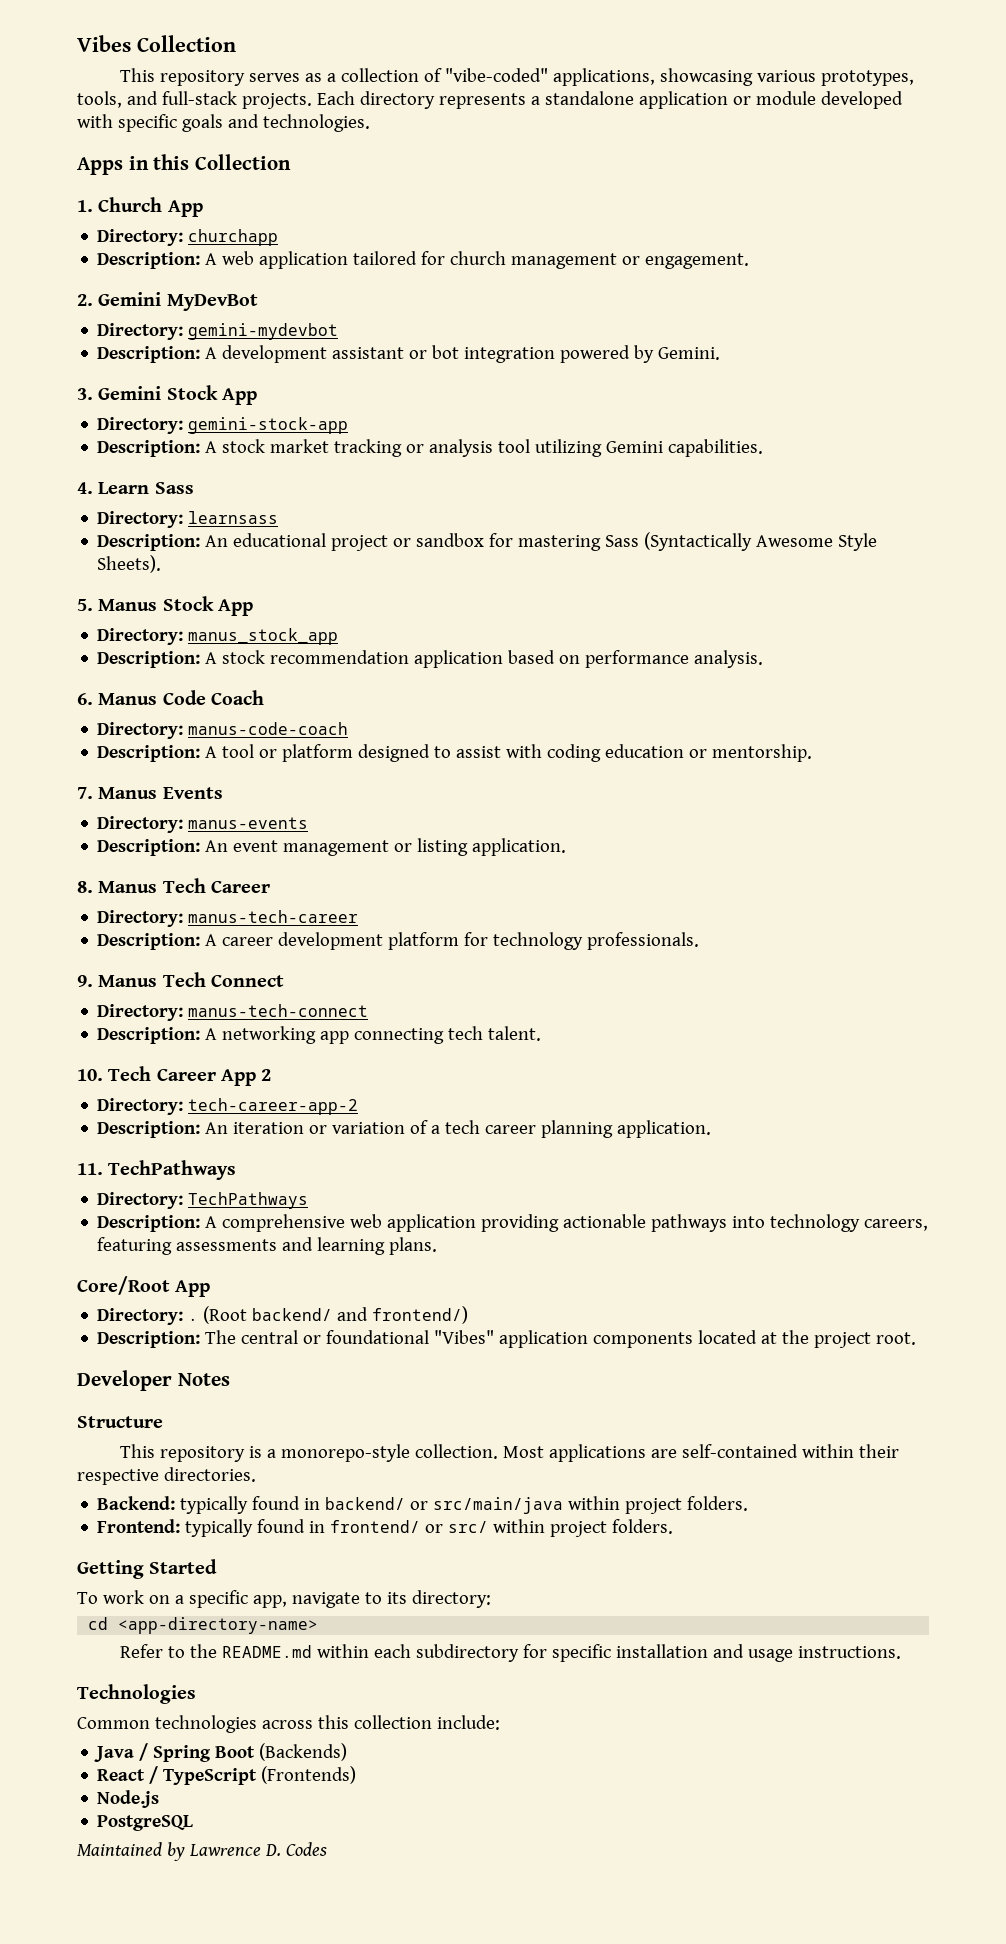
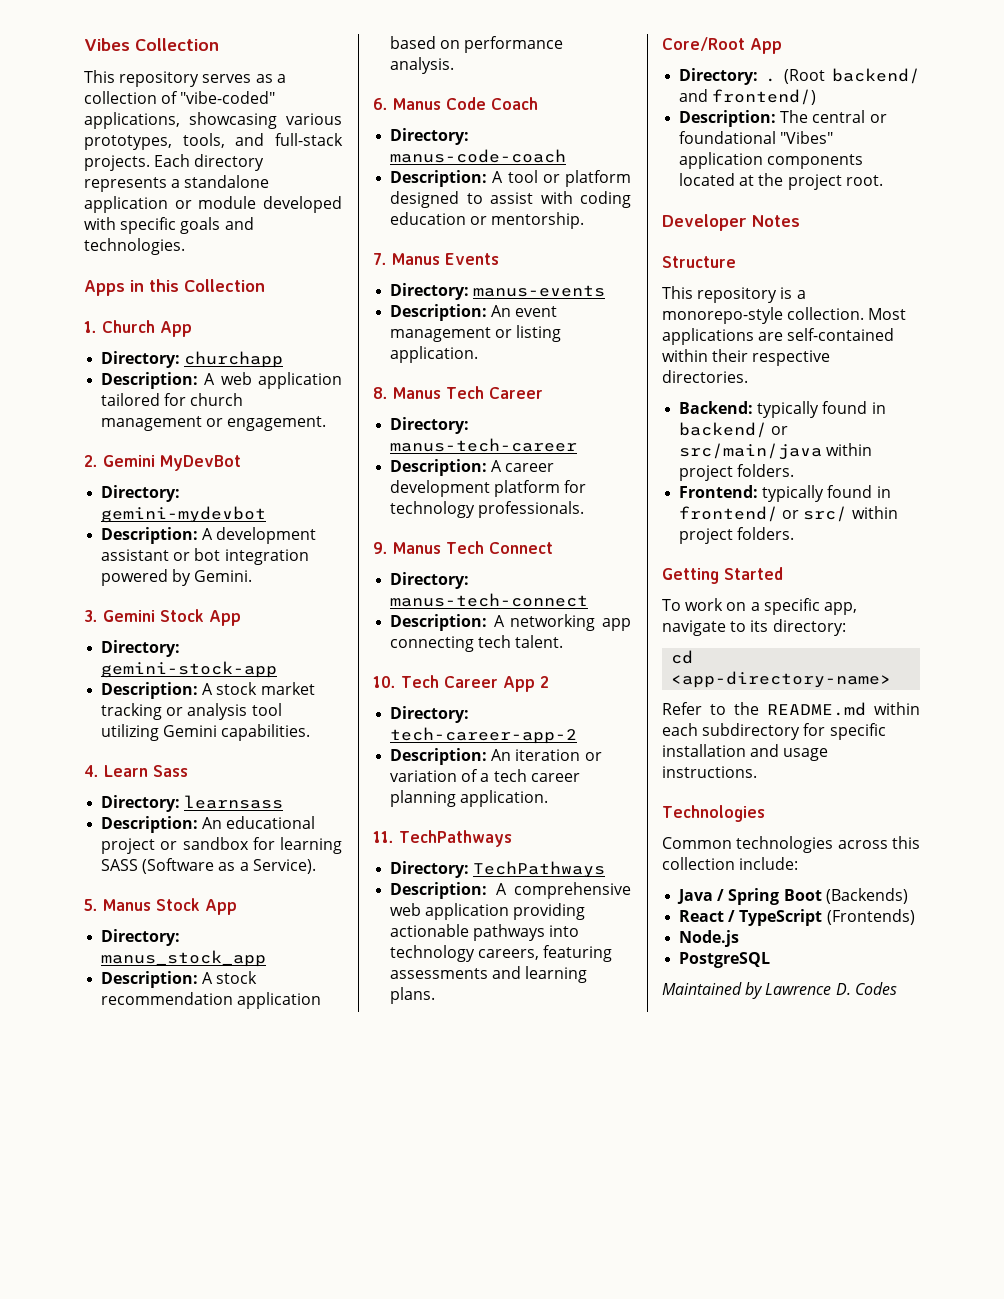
- Description: An educational project or sandbox for mastering Sass (Syntactically Awesome Style Sheets).
+ Description: An educational project or sandbox for learning SASS (Software as a Service).

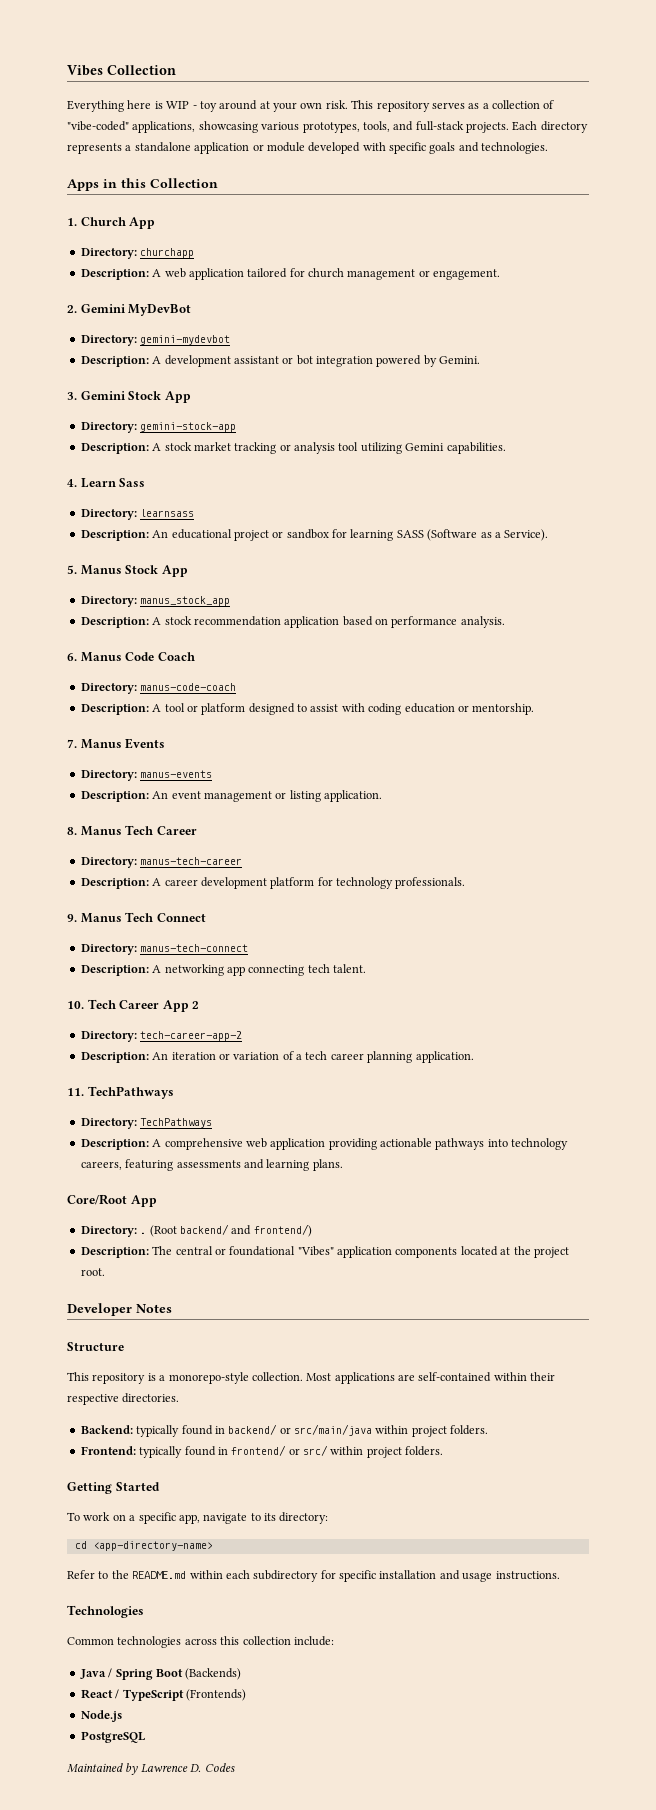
+ Everything here is WIP - toy around at your own risk.

